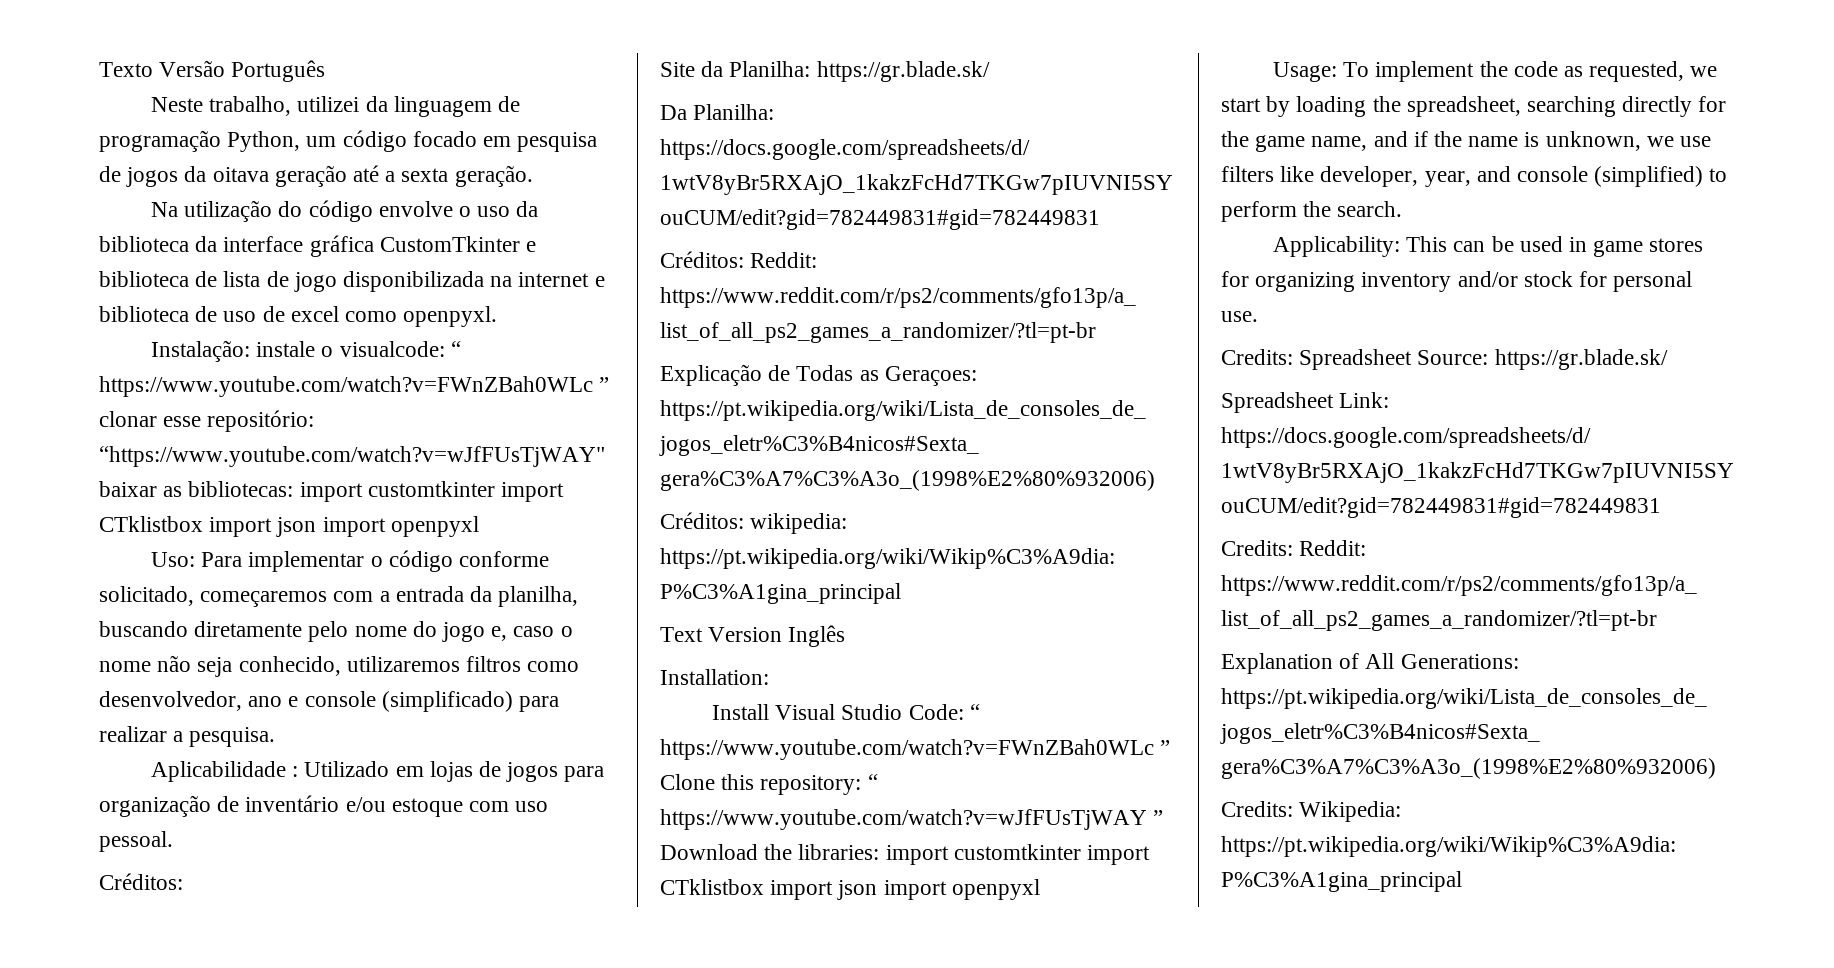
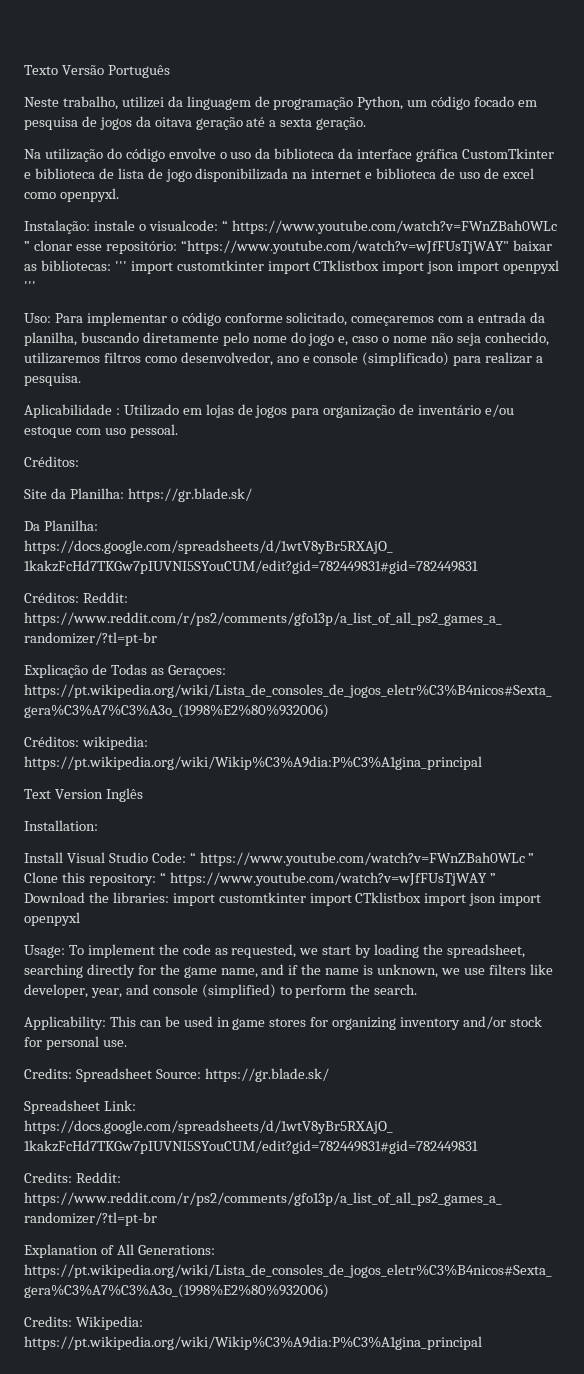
- Instalação: instale o visualcode: “ https://www.youtube.com/watch?v=FWnZBah0WLc ” clonar esse repositório: “https://www.youtube.com/watch?v=wJfFUsTjWAY" baixar as bibliotecas: import customtkinter import CTklistbox import json import openpyxl
+ Instalação: instale o visualcode: “ https://www.youtube.com/watch?v=FWnZBah0WLc ” clonar esse repositório: “https://www.youtube.com/watch?v=wJfFUsTjWAY" baixar as bibliotecas: ''' import customtkinter import CTklistbox import json import openpyxl '''

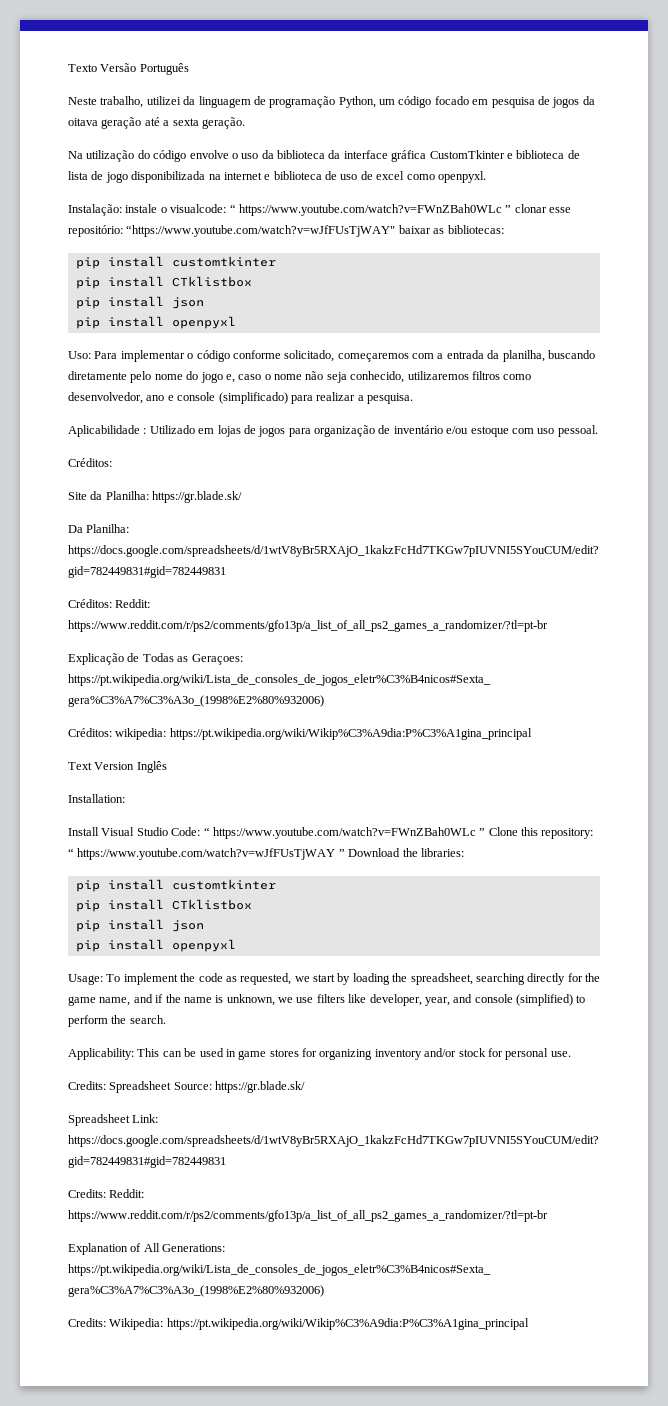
- Instalação: instale o visualcode: “ https://www.youtube.com/watch?v=FWnZBah0WLc ” clonar esse repositório: “https://www.youtube.com/watch?v=wJfFUsTjWAY" baixar as bibliotecas: ''' import customtkinter import CTklistbox import json import openpyxl '''
+ Instalação: instale o visualcode: “ https://www.youtube.com/watch?v=FWnZBah0WLc ” clonar esse repositório: “https://www.youtube.com/watch?v=wJfFUsTjWAY" baixar as bibliotecas:
+ pip install customtkinter
+ pip install CTklistbox
+ pip install json
+ pip install openpyxl
- Install Visual Studio Code: “ https://www.youtube.com/watch?v=FWnZBah0WLc ” Clone this repository: “ https://www.youtube.com/watch?v=wJfFUsTjWAY ” Download the libraries: import customtkinter import CTklistbox import json import openpyxl
+ Install Visual Studio Code: “ https://www.youtube.com/watch?v=FWnZBah0WLc ” Clone this repository: “ https://www.youtube.com/watch?v=wJfFUsTjWAY ” Download the libraries:
+ pip install customtkinter
+ pip install CTklistbox
+ pip install json
+ pip install openpyxl

